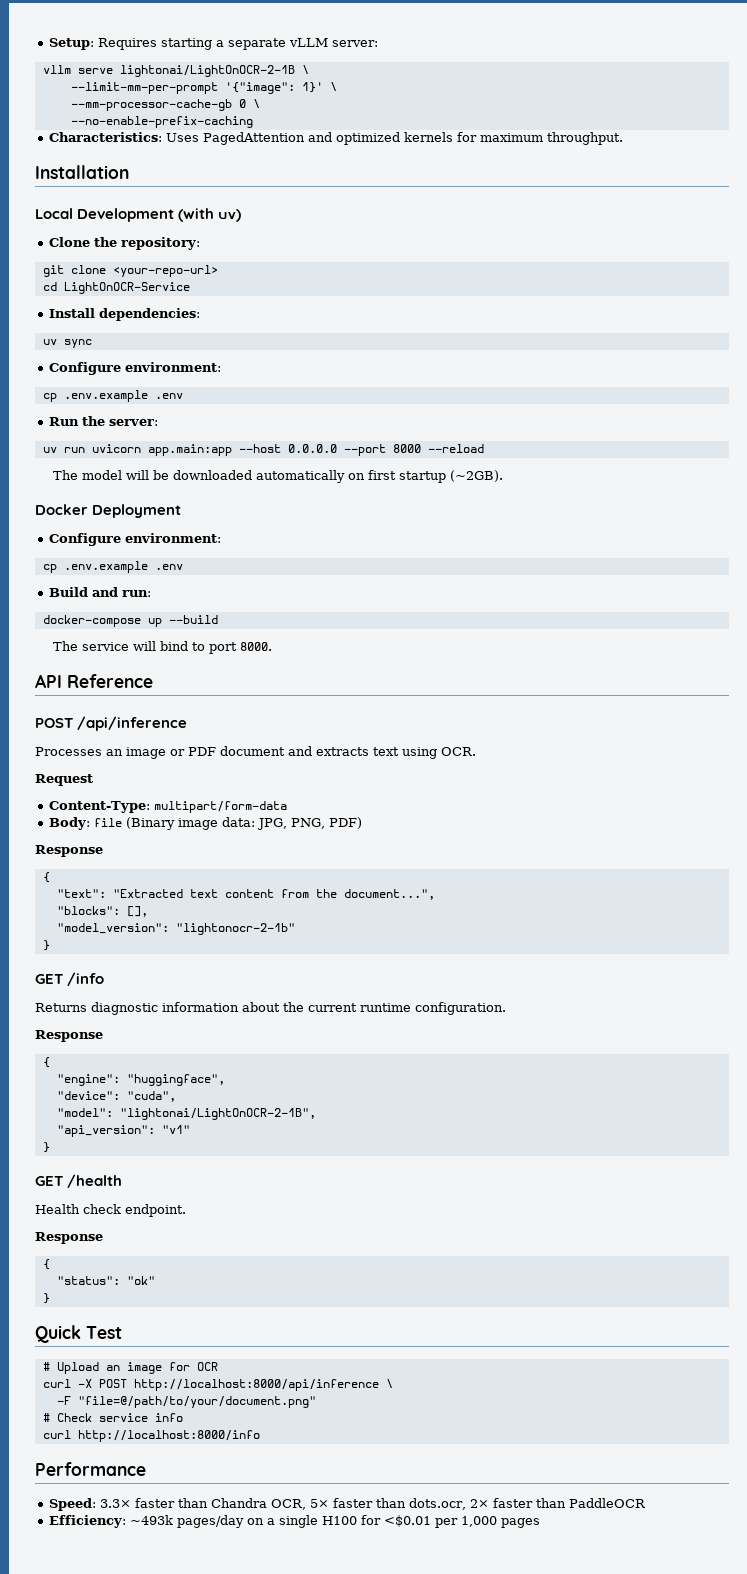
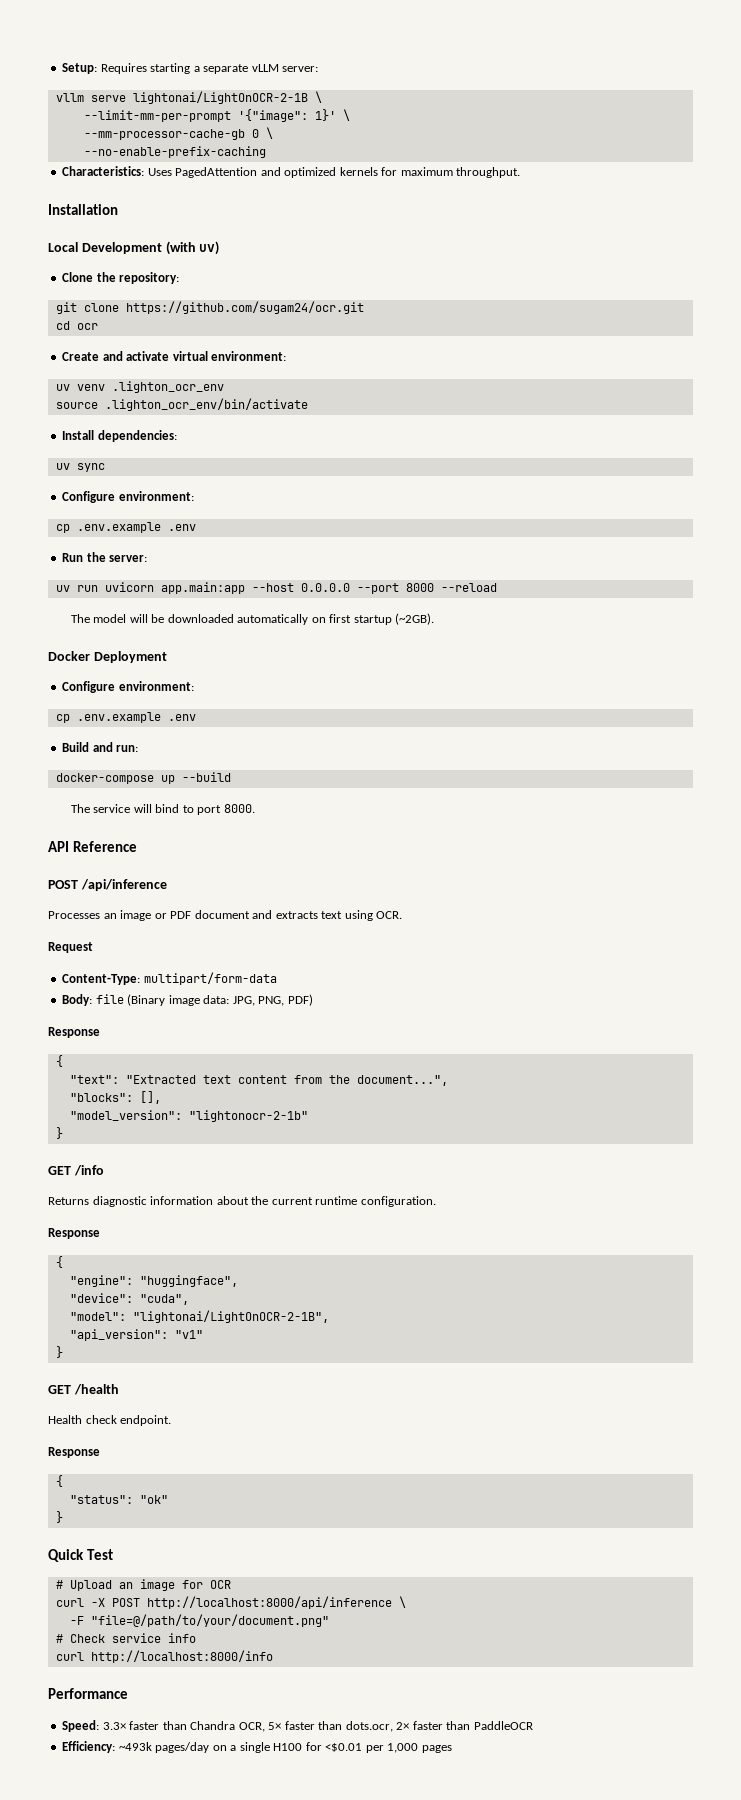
- git clone <your-repo-url>
+ git clone https://github.com/sugam24/ocr.git
- cd LightOnOCR-Service
+ cd ocr
+ Create and activate virtual environment:
+ uv venv .lighton_ocr_env
+ source .lighton_ocr_env/bin/activate

